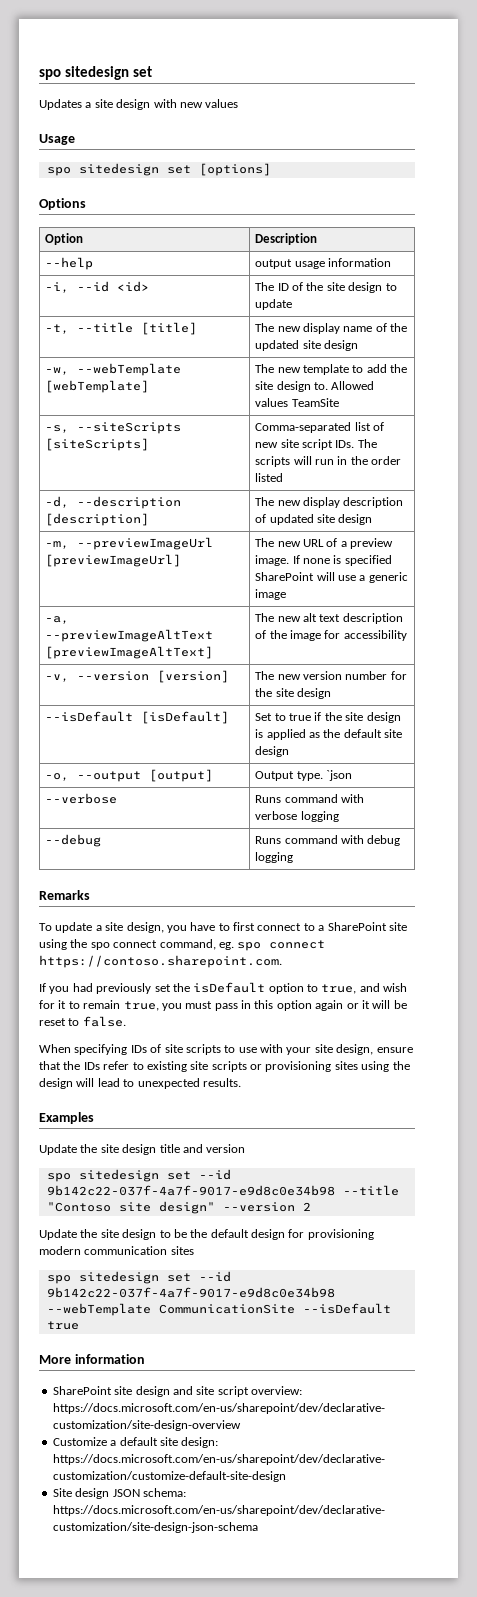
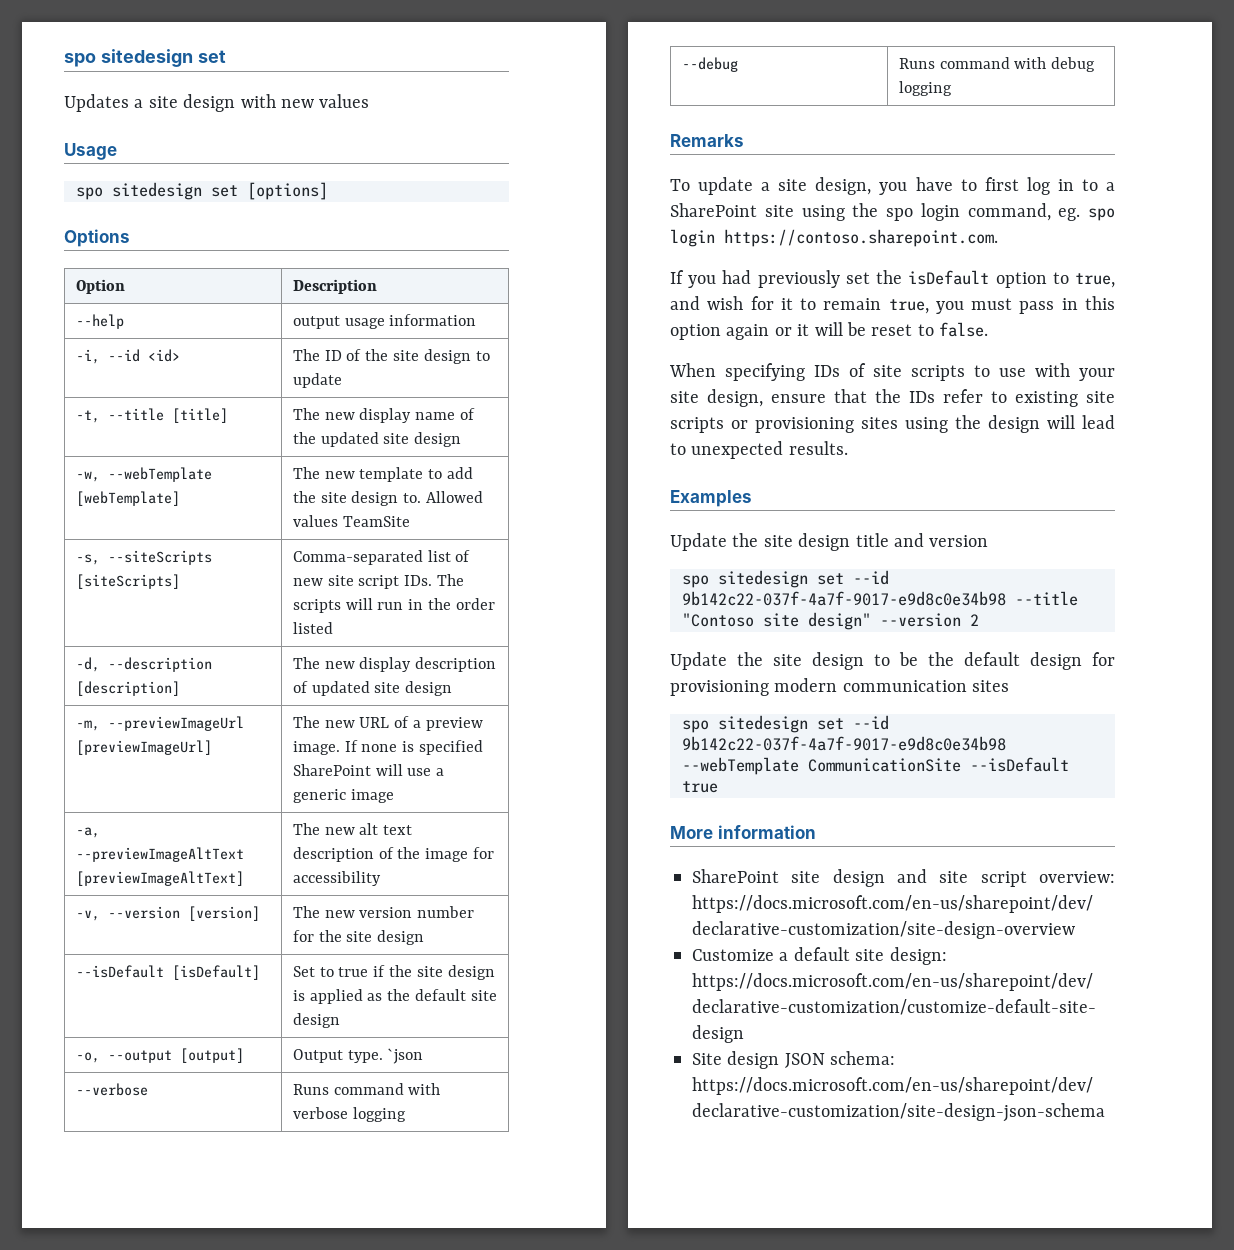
- To update a site design, you have to first connect to a SharePoint site using the spo connect command, eg. spo connect https://contoso.sharepoint.com.
+ To update a site design, you have to first log in to a SharePoint site using the spo login command, eg. spo login https://contoso.sharepoint.com.

